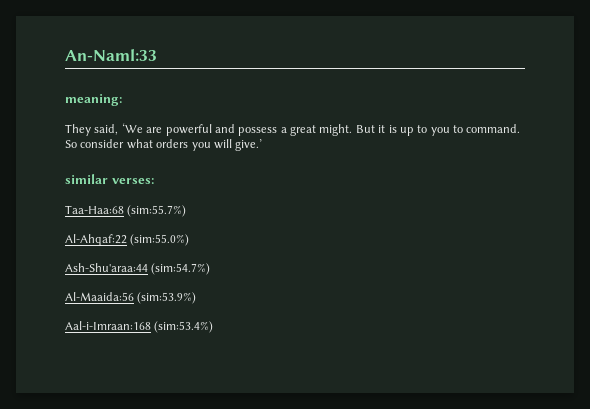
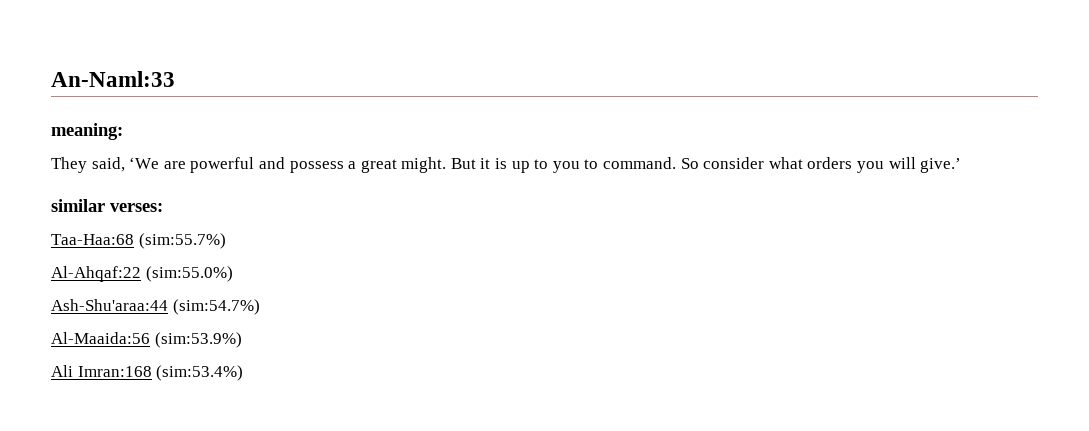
- Aal-i-Imraan:168 (sim:53.4%)
+ Ali Imran:168 (sim:53.4%)

